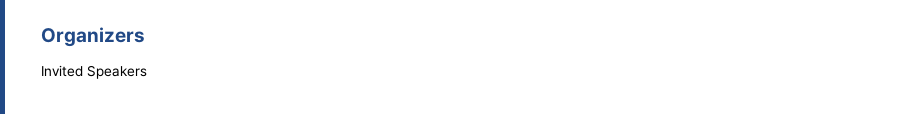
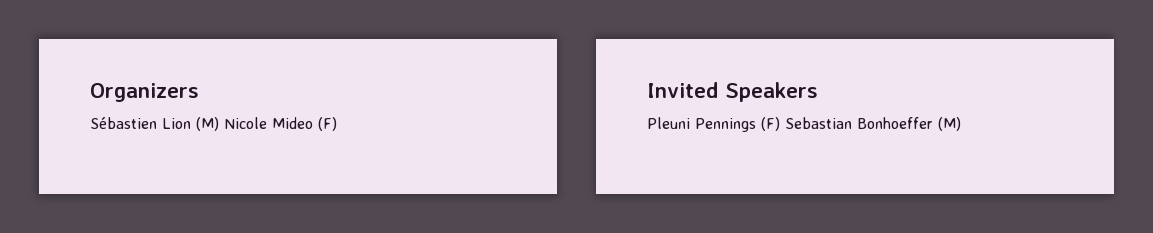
+ Sébastien Lion (M) Nicole Mideo (F)
  Invited Speakers
+ Pleuni Pennings (F) Sebastian Bonhoeffer (M)

